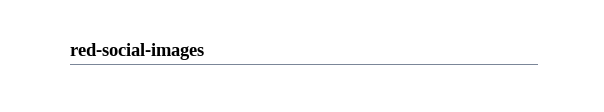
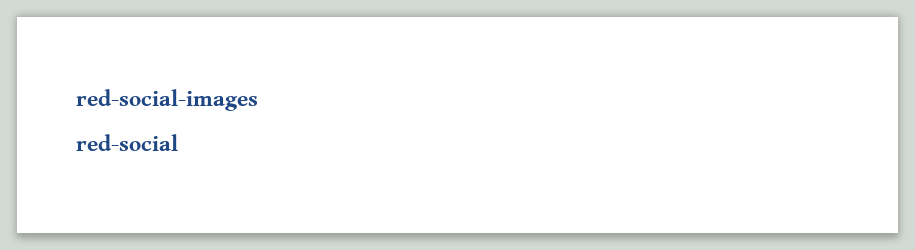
+ red-social

